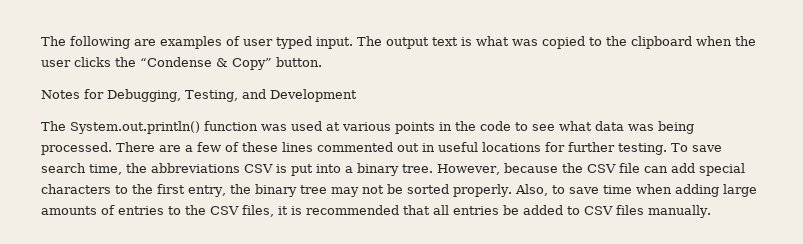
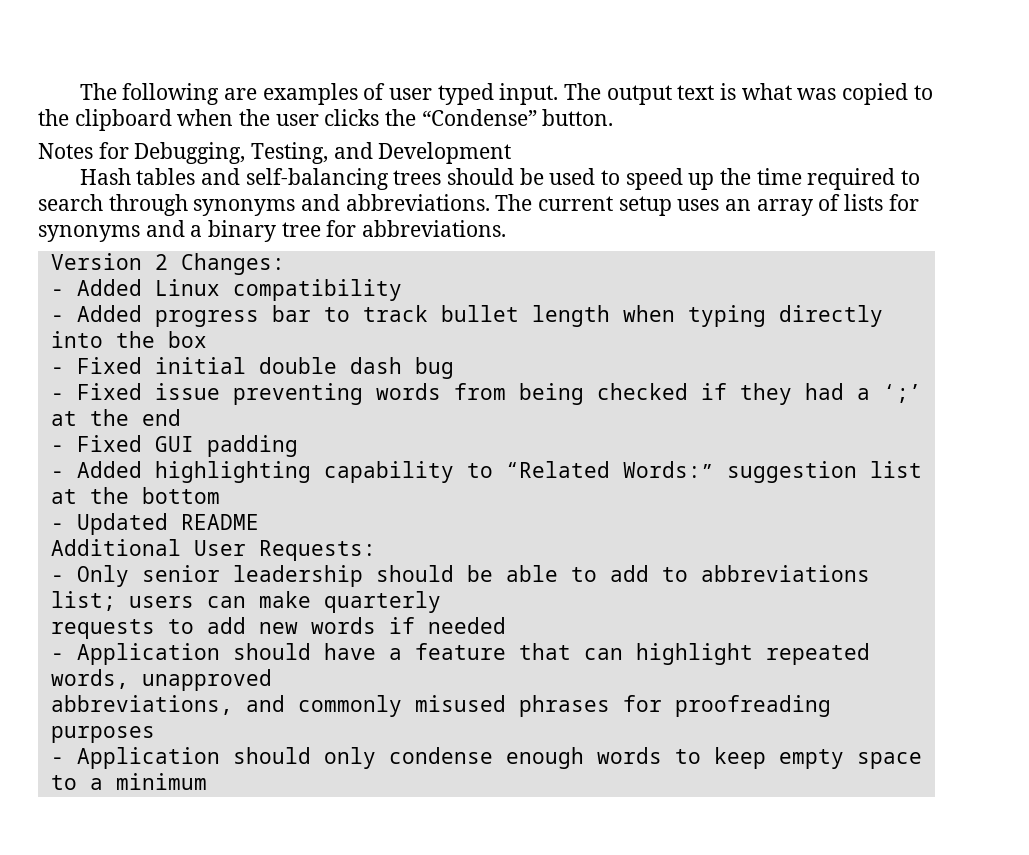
- The output text is what was copied to the clipboard when the user clicks the “Condense & Copy” button.
+ The output text is what was copied to the clipboard when the user clicks the “Condense” button.
- The System.out.println() function was used at various points in the code to see what data was being processed. There are a few of these lines commented out in useful locations for further testing. To save search time, the abbreviations CSV is put into a binary tree. However, because the CSV file can add special characters to the first entry, the binary tree may not be sorted properly. Also, to save time when adding large amounts of entries to the CSV files, it is recommended that all entries be added to CSV files manually.
+ Hash tables and self-balancing trees should be used to speed up the time required to search through synonyms and abbreviations. The current setup uses an array of lists for synonyms and a binary tree for abbreviations.
+ Version 2 Changes:
+ - Added Linux compatibility
+ - Added progress bar to track bullet length when typing directly into the box
+ - Fixed initial double dash bug
+ - Fixed issue preventing words from being checked if they had a ‘;’ at the end
+ - Fixed GUI padding
+ - Added highlighting capability to “Related Words:” suggestion list at the bottom
+ - Updated README
+ Additional User Requests:
+ - Only senior leadership should be able to add to abbreviations list; users can make quarterly
+ requests to add new words if needed
+ - Application should have a feature that can highlight repeated words, unapproved
+ abbreviations, and commonly misused phrases for proofreading purposes
+ - Application should only condense enough words to keep empty space to a minimum

